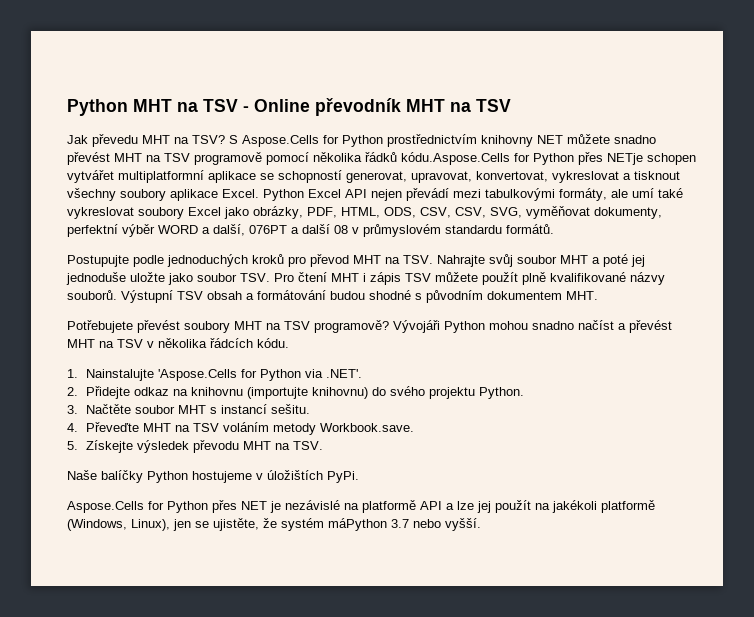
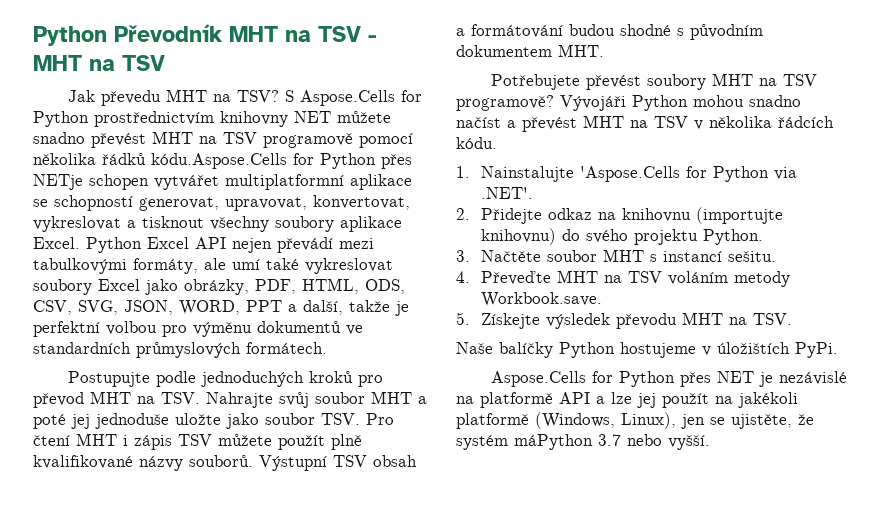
- Python MHT na TSV - Online převodník MHT na TSV
+ Python Převodník MHT na TSV - MHT na TSV
- Python Excel API nejen převádí mezi tabulkovými formáty, ale umí také vykreslovat soubory Excel jako obrázky, PDF, HTML, ODS, CSV, CSV, SVG, vyměňovat dokumenty, perfektní výběr WORD a další, 076PT a další 08 v průmyslovém standardu formátů.
+ Python Excel API nejen převádí mezi tabulkovými formáty, ale umí také vykreslovat soubory Excel jako obrázky, PDF, HTML, ODS, CSV, SVG, JSON, WORD, PPT a další, takže je perfektní volbou pro výměnu dokumentů ve standardních průmyslových formátech.

